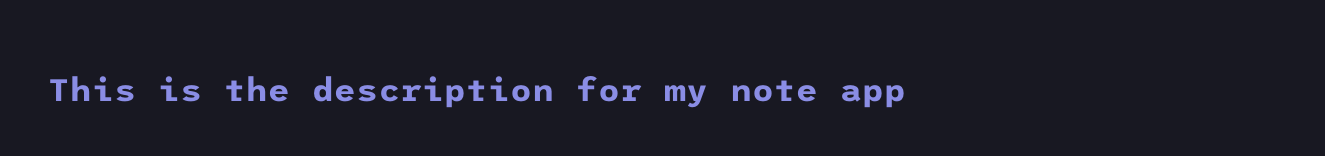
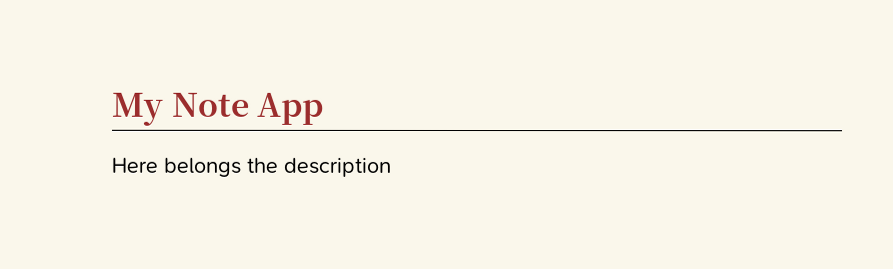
- This is the description for my note app
+ My Note App
+ Here belongs the description

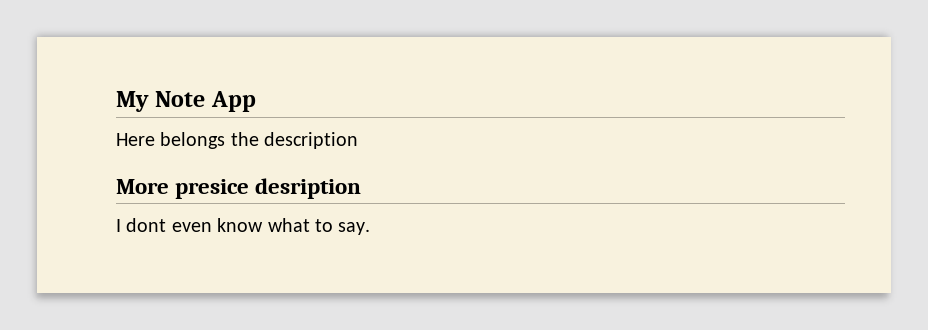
+ More presice desription
+ I dont even know what to say.

